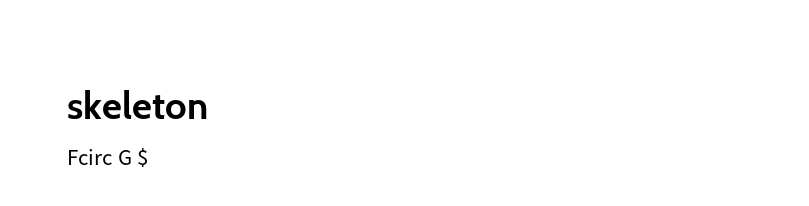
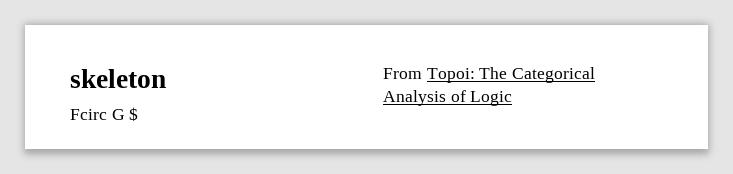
+ From Topoi: The Categorical Analysis of Logic

